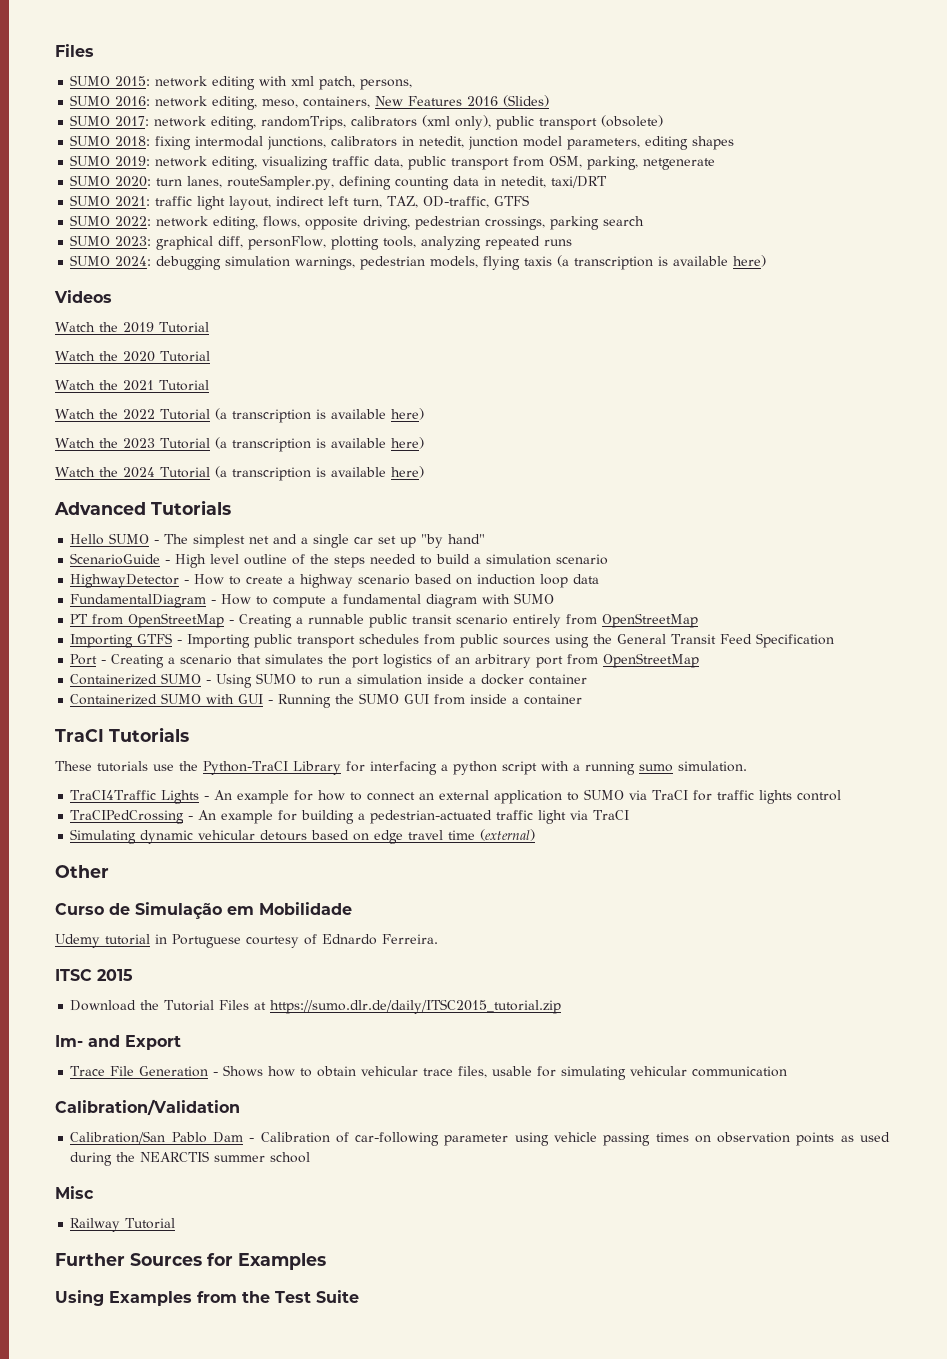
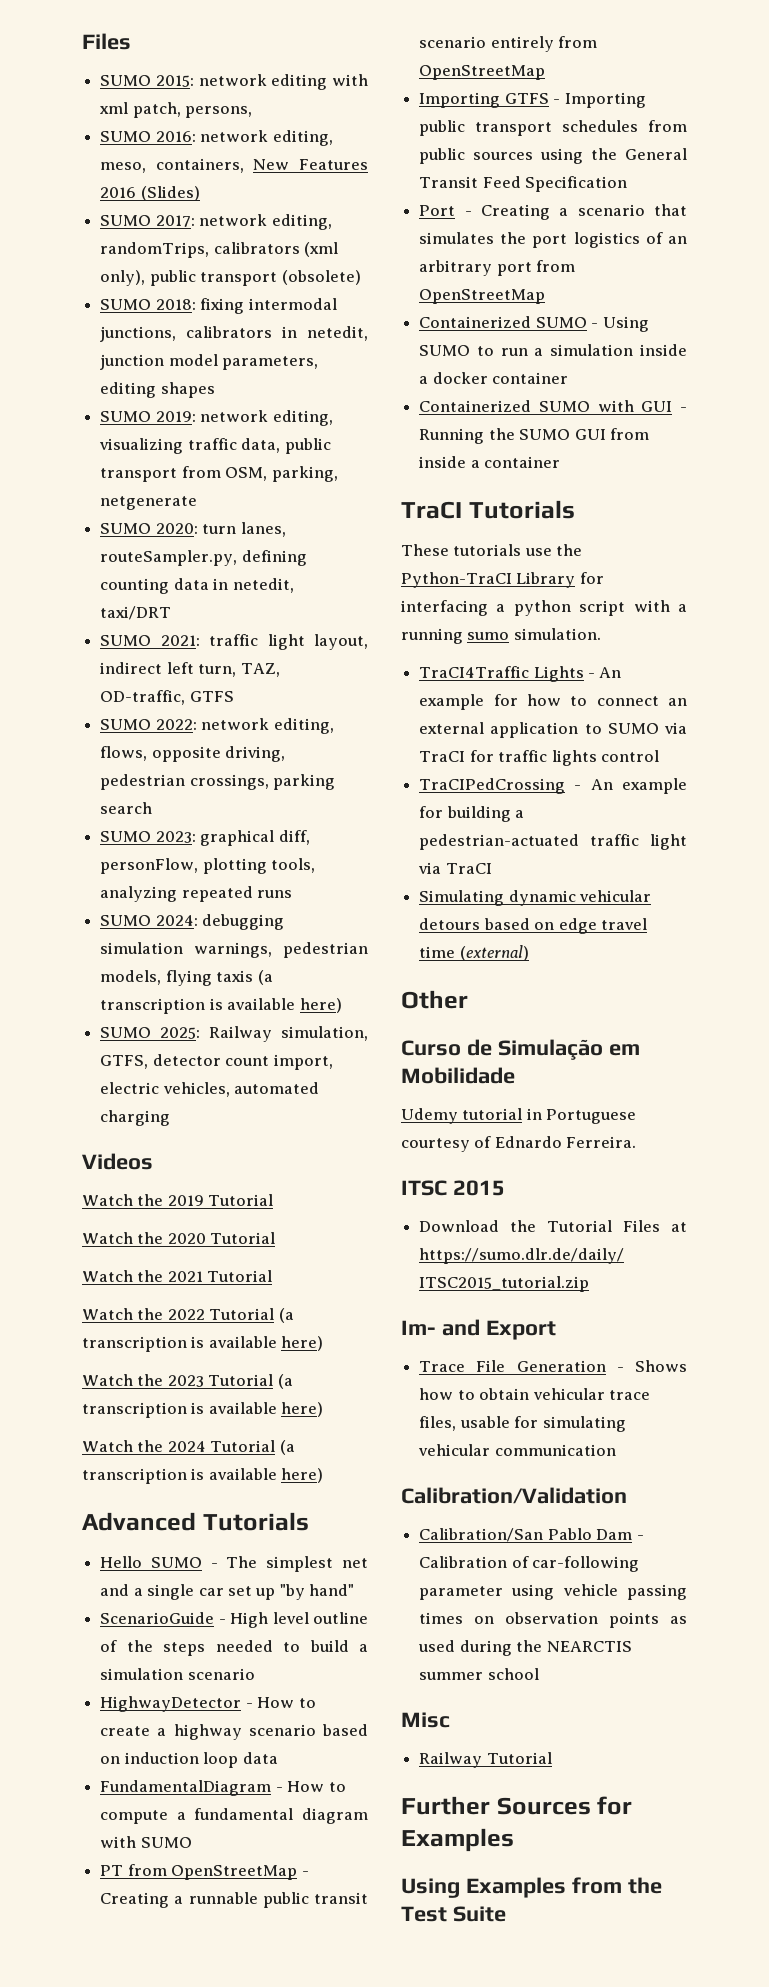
+ SUMO 2025: Railway simulation, GTFS, detector count import, electric vehicles, automated charging

